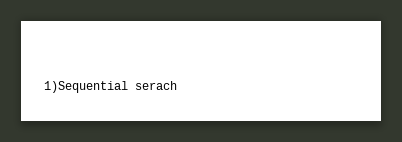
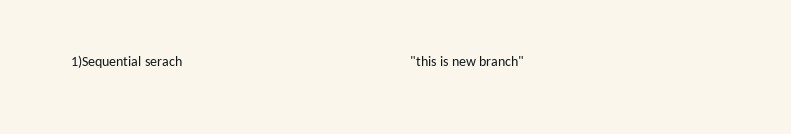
+ "this is new branch"

